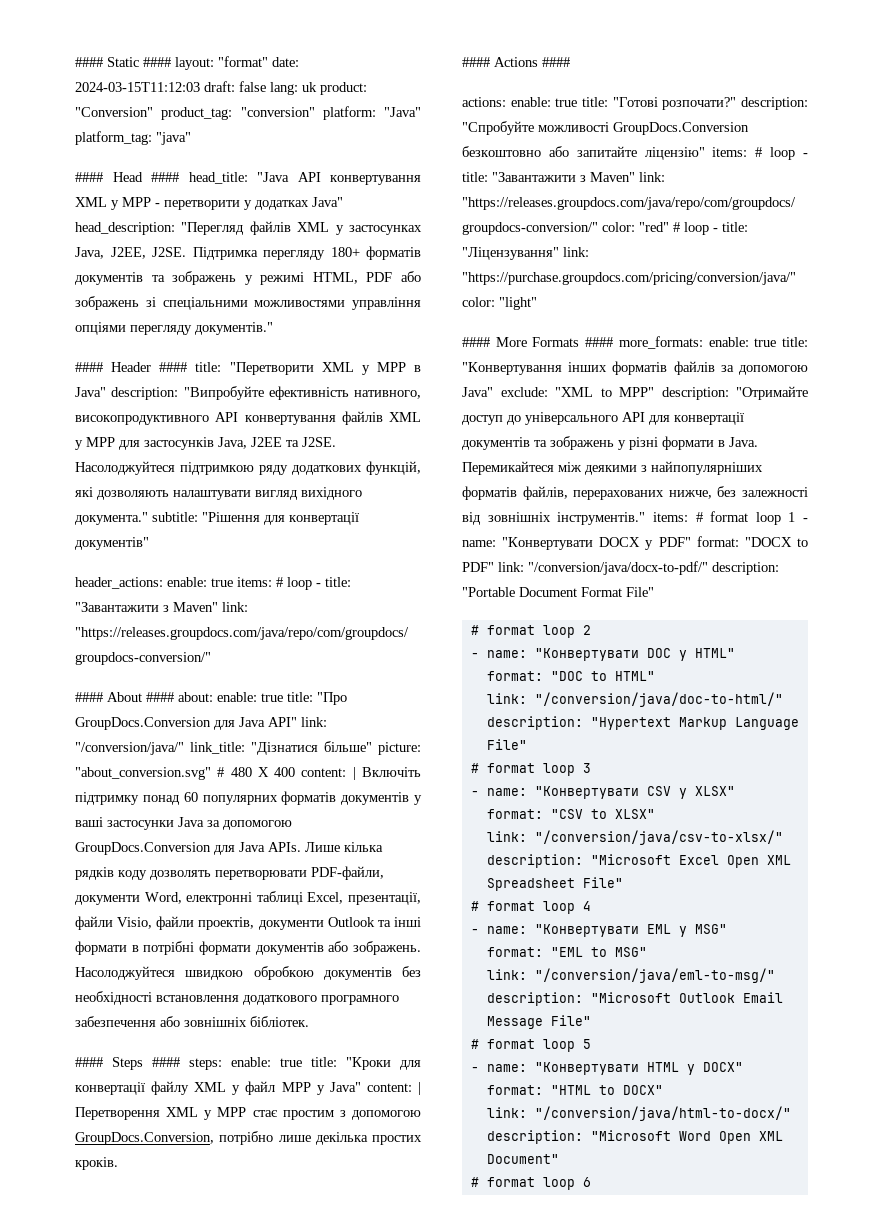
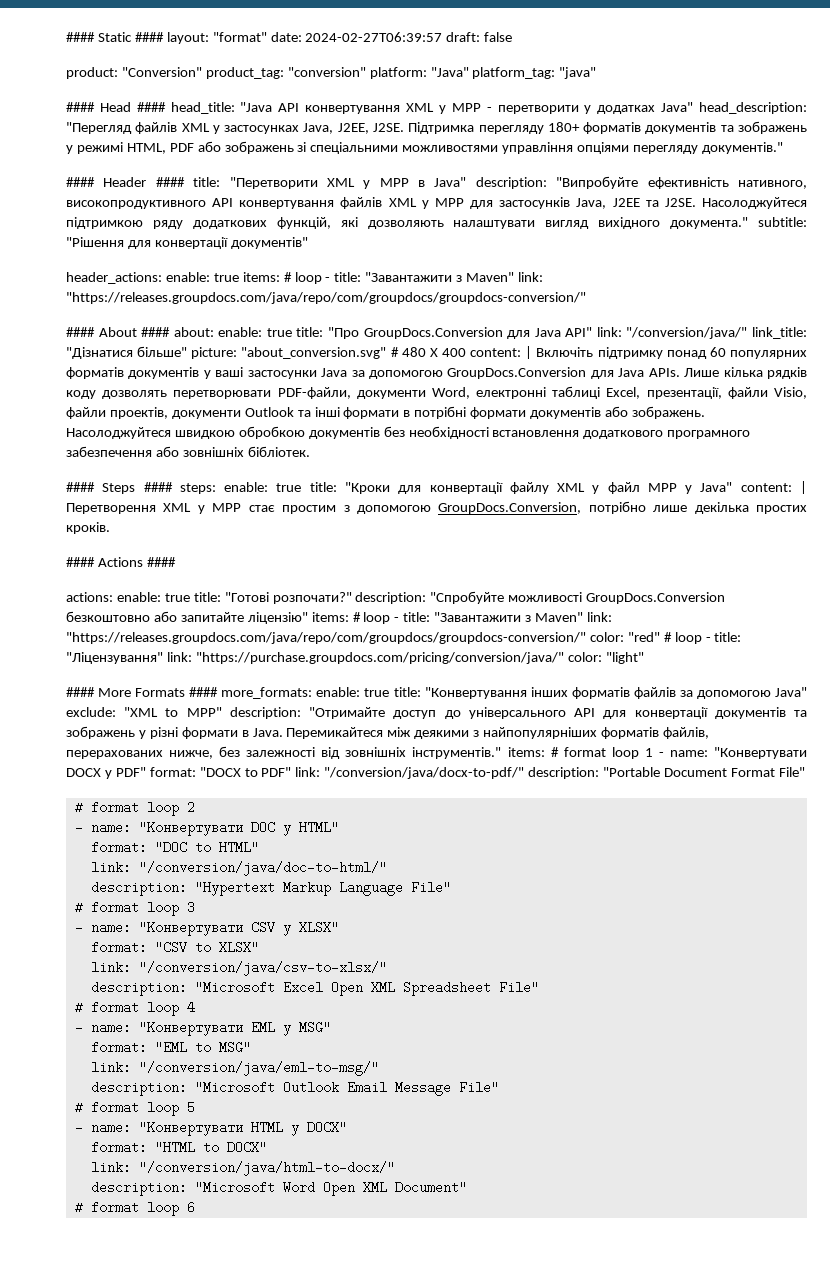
- #### Static #### layout: "format" date: 2024-03-15T11:12:03 draft: false lang: uk product: "Conversion" product_tag: "conversion" platform: "Java" platform_tag: "java"
+ #### Static #### layout: "format" date: 2024-02-27T06:39:57 draft: false
+ product: "Conversion" product_tag: "conversion" platform: "Java" platform_tag: "java"

